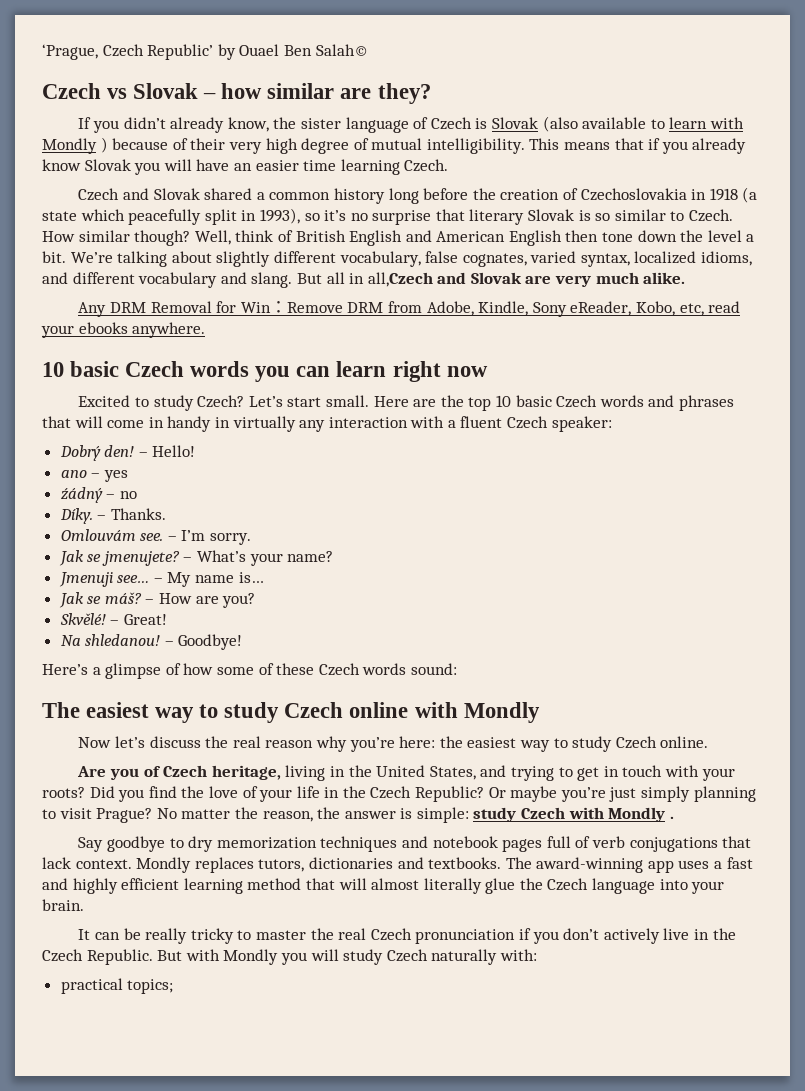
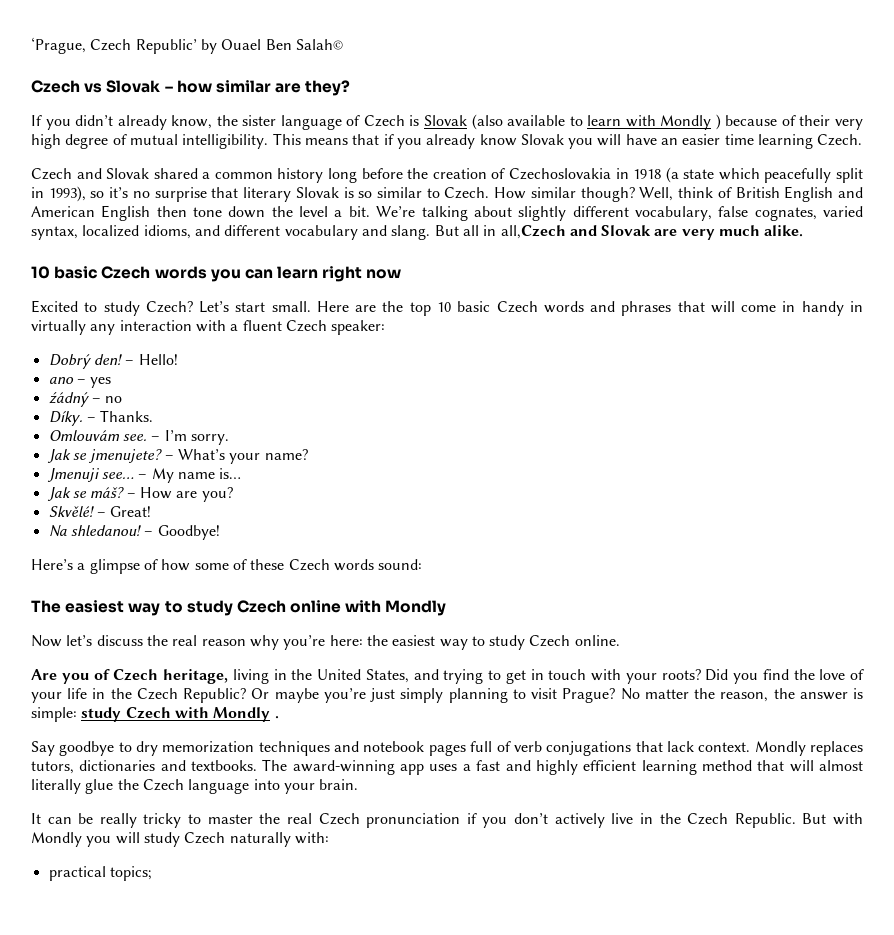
- Any DRM Removal for Win：Remove DRM from Adobe, Kindle, Sony eReader, Kobo, etc, read your ebooks anywhere.

